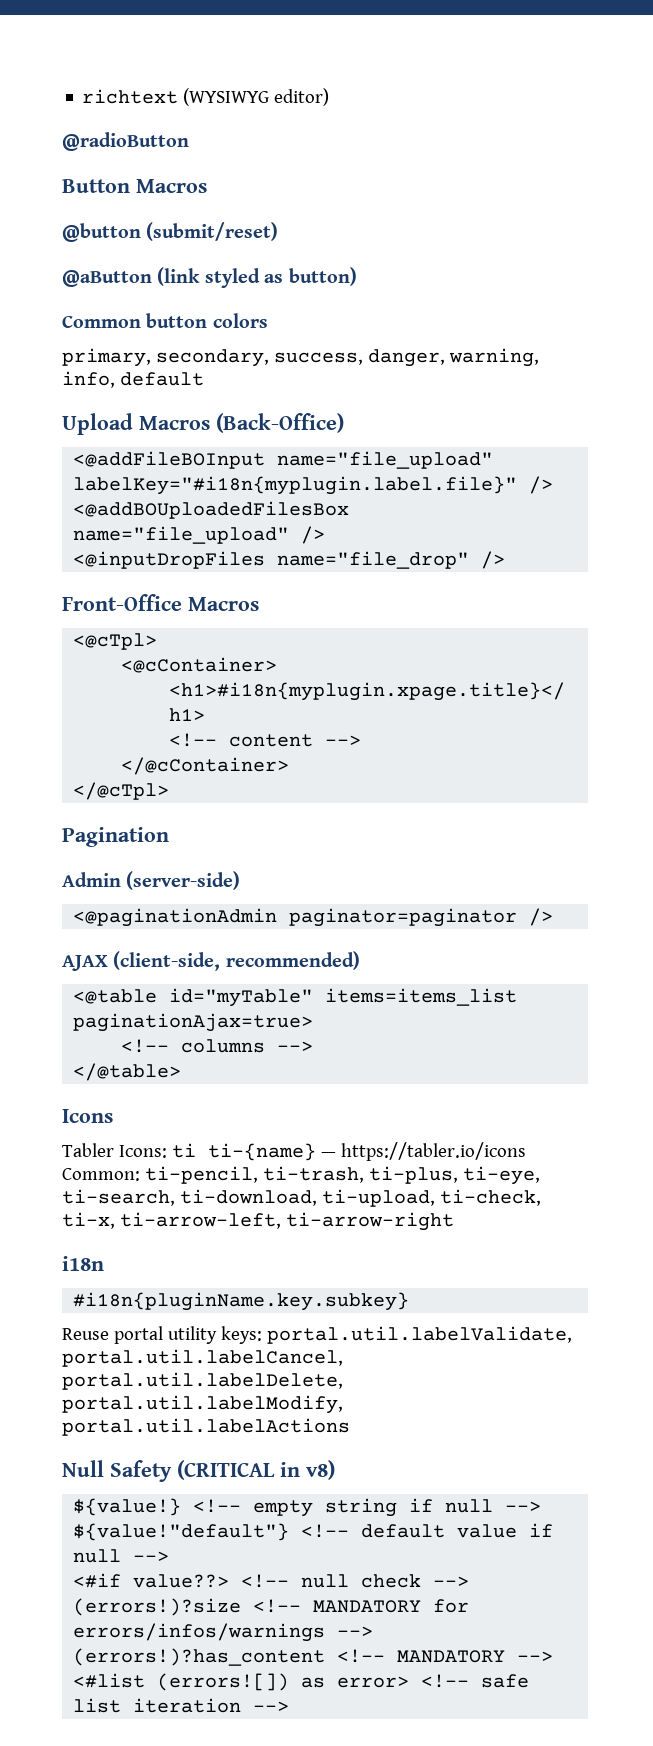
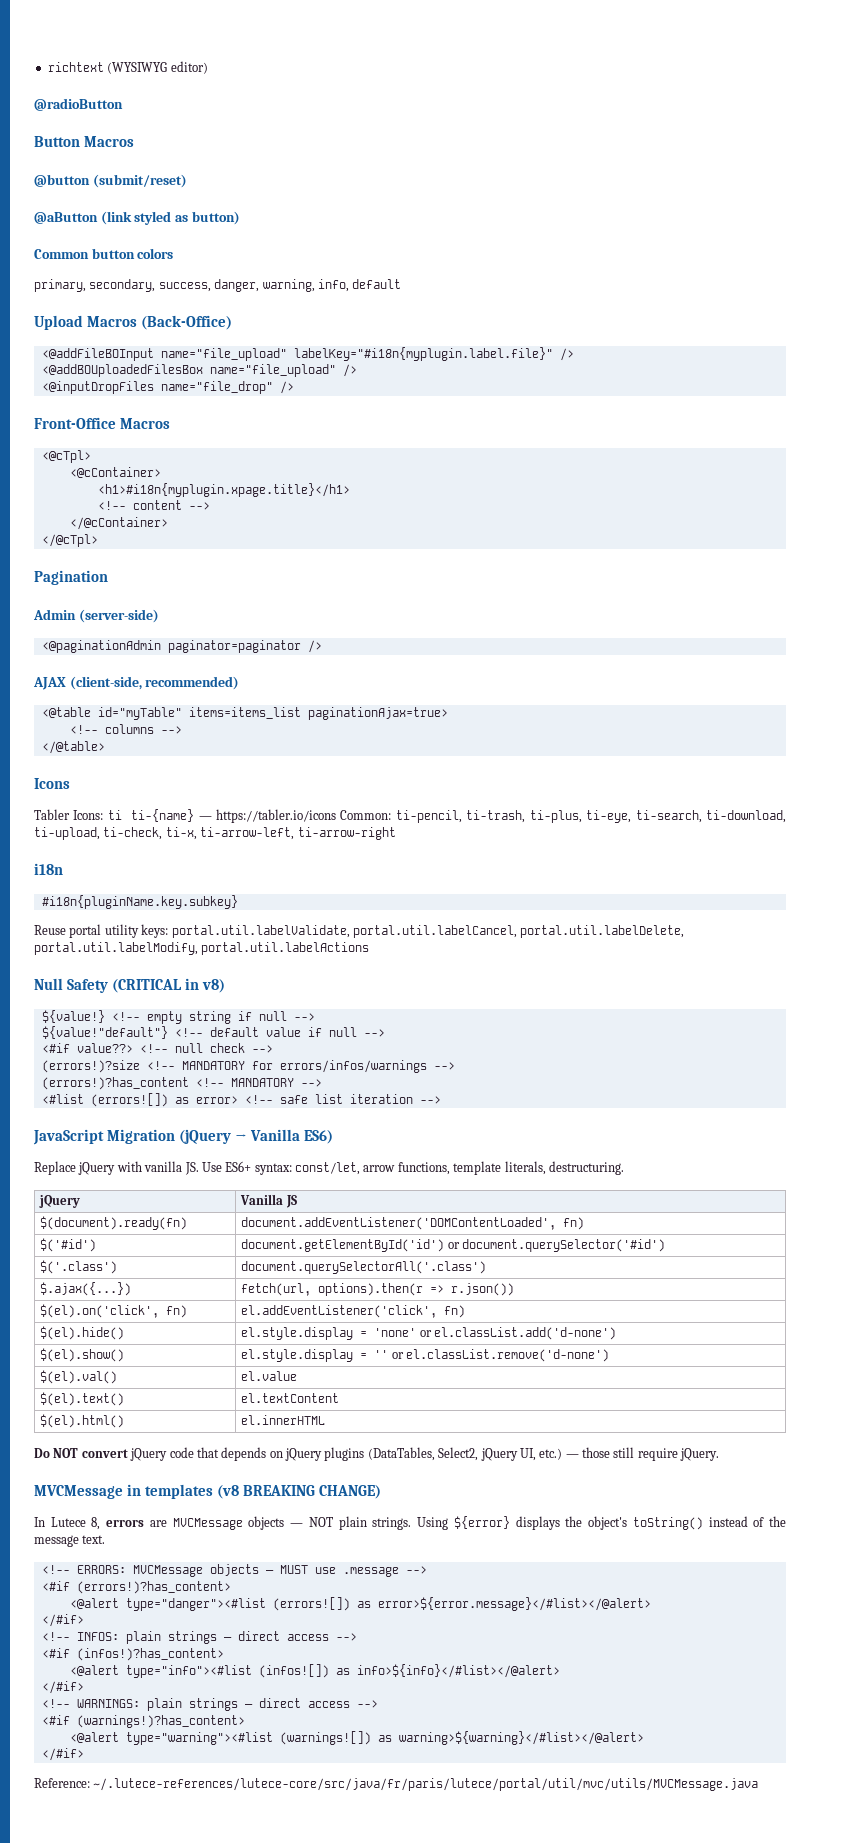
+ JavaScript Migration (jQuery → Vanilla ES6)
+ Replace jQuery with vanilla JS. Use ES6+ syntax: const/let, arrow functions, template literals, destructuring.
+ jQuery | Vanilla JS
+ $(document).ready(fn) | document.addEventListener('DOMContentLoaded', fn)
+ $('#id') | document.getElementById('id') or document.querySelector('#id')
+ $('.class') | document.querySelectorAll('.class')
+ $.ajax({...}) | fetch(url, options).then(r => r.json())
+ $(el).on('click', fn) | el.addEventListener('click', fn)
+ $(el).hide() | el.style.display = 'none' or el.classList.add('d-none')
+ $(el).show() | el.style.display = '' or el.classList.remove('d-none')
+ $(el).val() | el.value
+ $(el).text() | el.textContent
+ $(el).html() | el.innerHTML
+ Do NOT convert jQuery code that depends on jQuery plugins (DataTables, Select2, jQuery UI, etc.) — those still require jQuery.
+ MVCMessage in templates (v8 BREAKING CHANGE)
+ In Lutece 8, errors are MVCMessage objects — NOT plain strings. Using ${error} displays the object's toString() instead of the message text.
+ <!-- ERRORS: MVCMessage objects — MUST use .message -->
+ <#if (errors!)?has_content>
+ <@alert type="danger"><#list (errors![]) as error>${error.message}</#list></@alert>
+ </#if>
+ <!-- INFOS: plain strings — direct access -->
+ <#if (infos!)?has_content>
+ <@alert type="info"><#list (infos![]) as info>${info}</#list></@alert>
+ </#if>
+ <!-- WARNINGS: plain strings — direct access -->
+ <#if (warnings!)?has_content>
+ <@alert type="warning"><#list (warnings![]) as warning>${warning}</#list></@alert>
+ </#if>
+ Reference: ~/.lutece-references/lutece-core/src/java/fr/paris/lutece/portal/util/mvc/utils/MVCMessage.java

